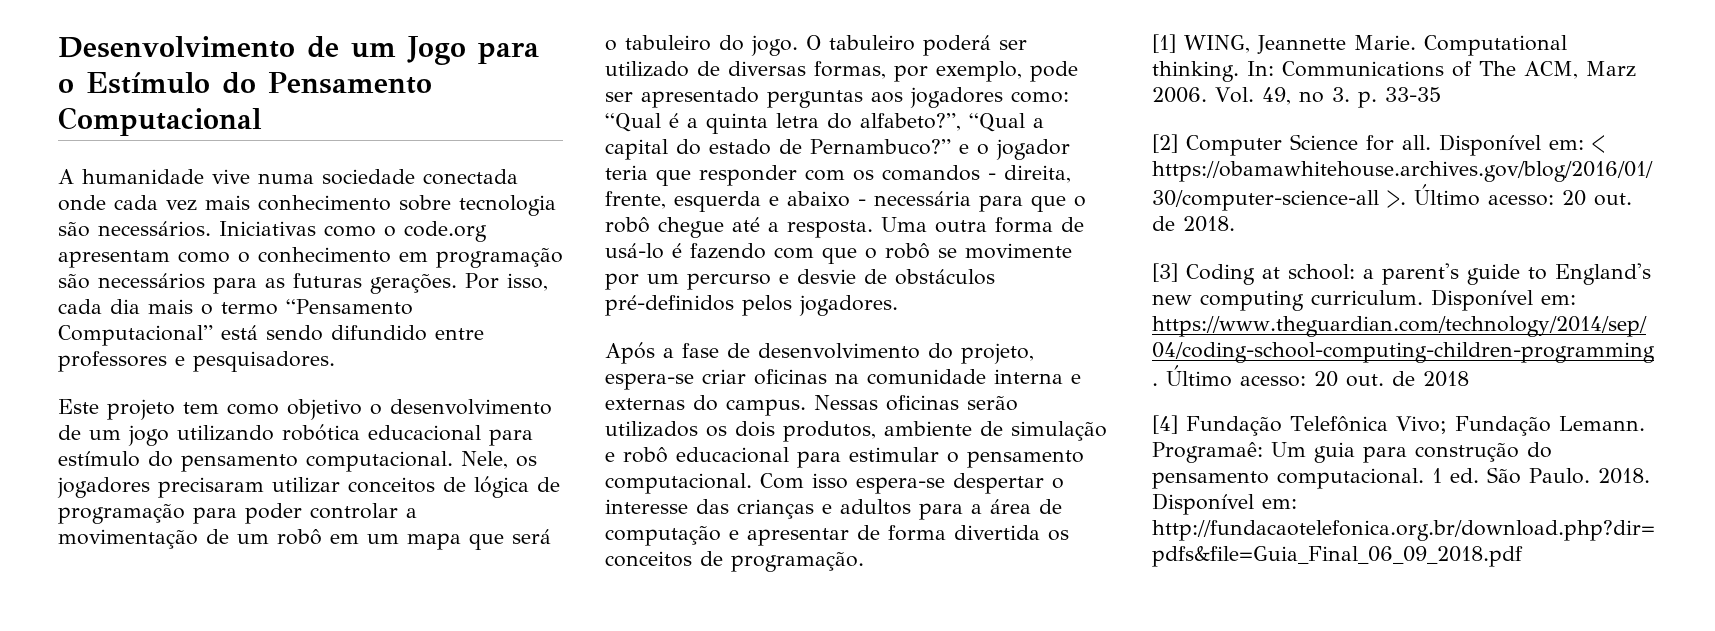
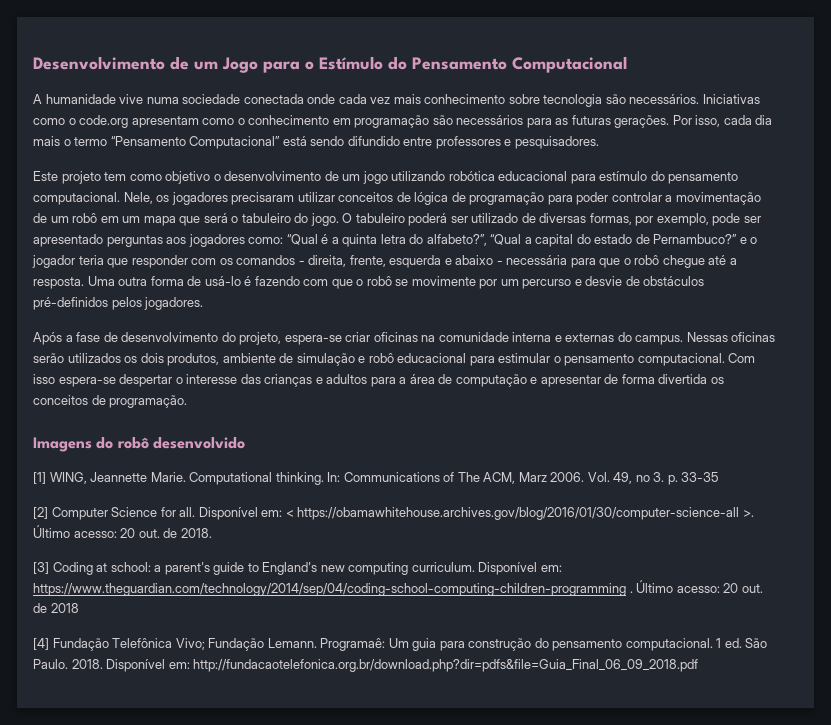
+ Imagens do robô desenvolvido

